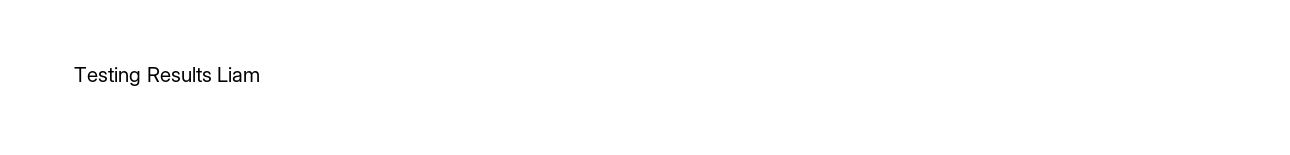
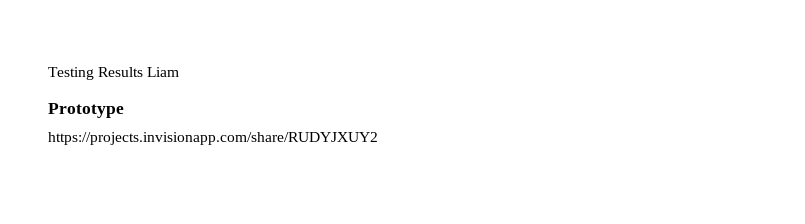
+ Prototype
+ https://projects.invisionapp.com/share/RUDYJXUY2

